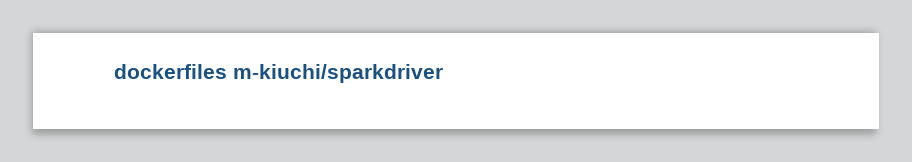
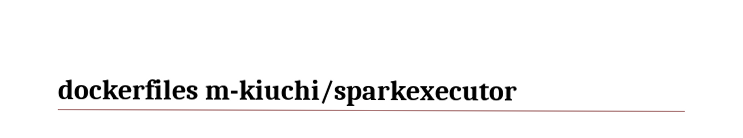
- dockerfiles m-kiuchi/sparkdriver
+ dockerfiles m-kiuchi/sparkexecutor

